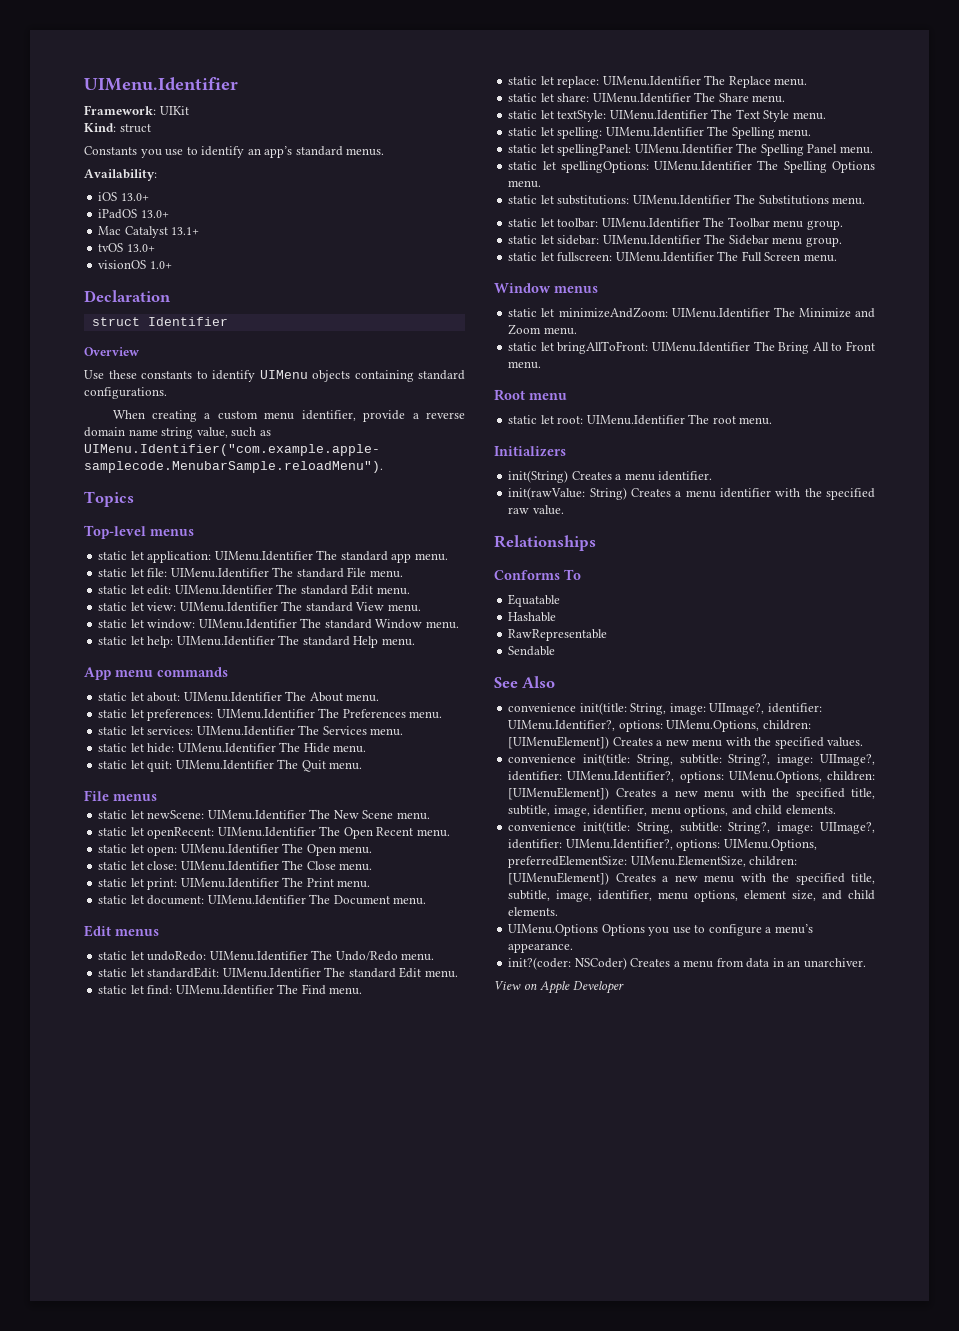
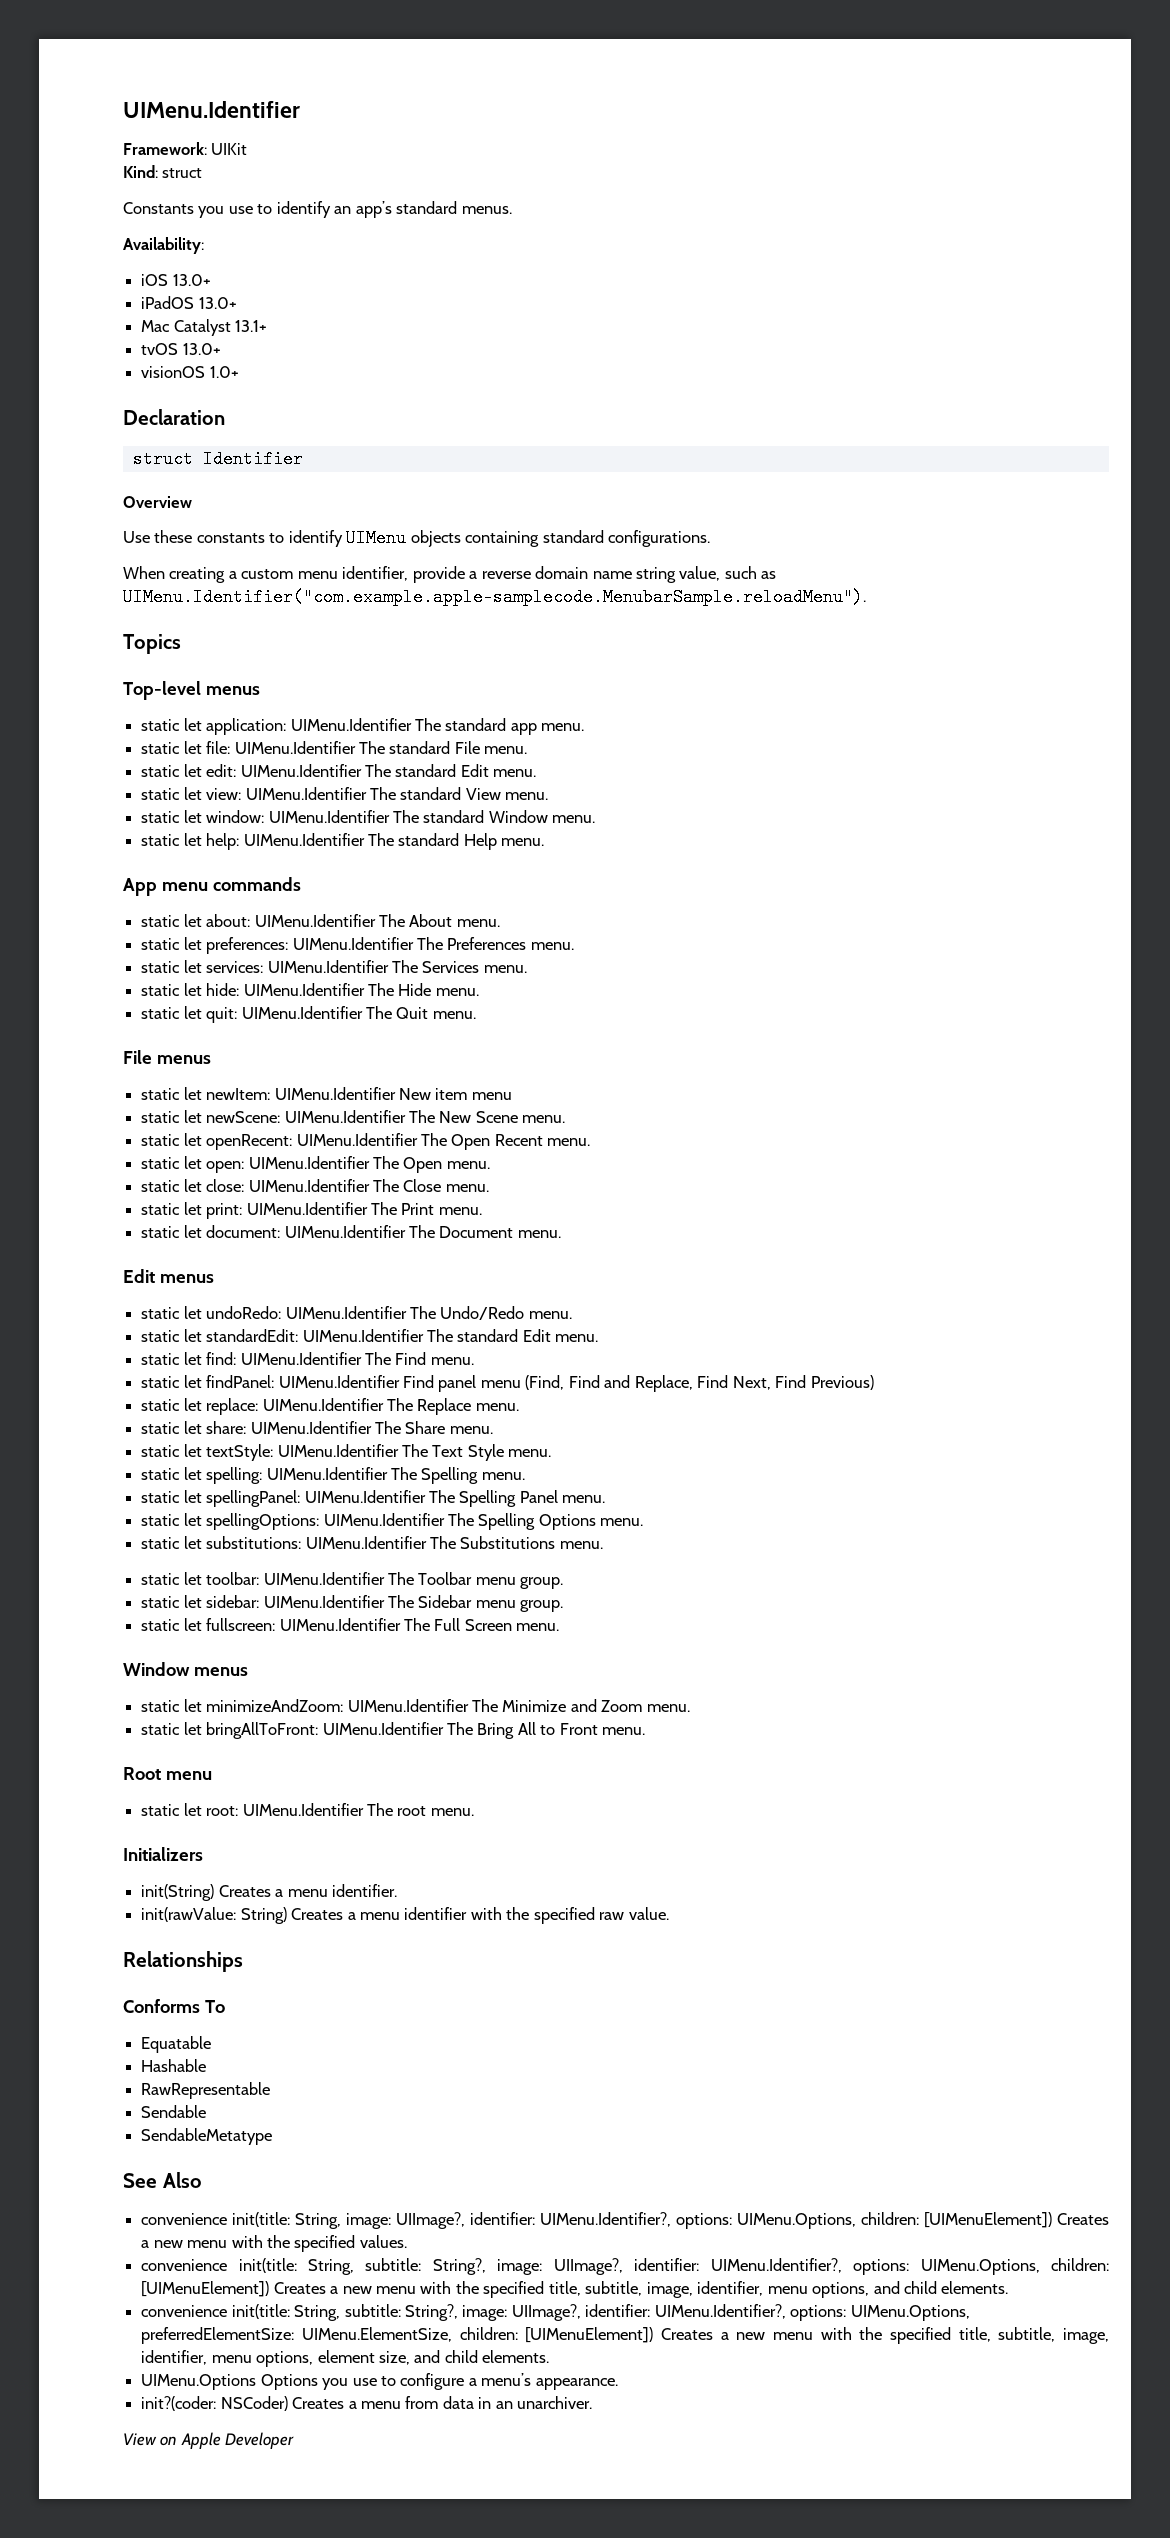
+ static let newItem: UIMenu.Identifier New item menu
+ static let findPanel: UIMenu.Identifier Find panel menu (Find, Find and Replace, Find Next, Find Previous)
+ SendableMetatype

